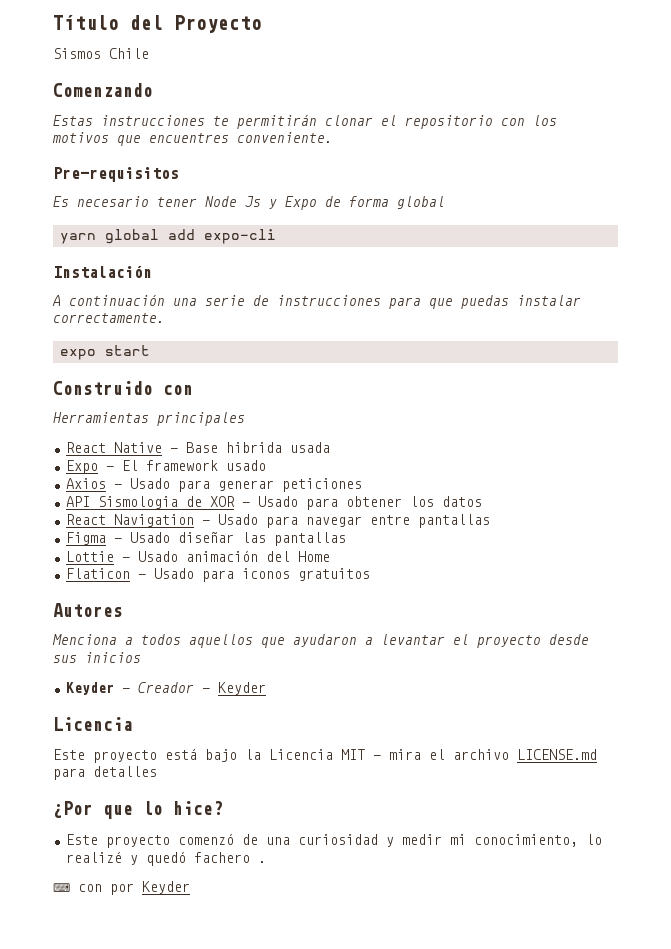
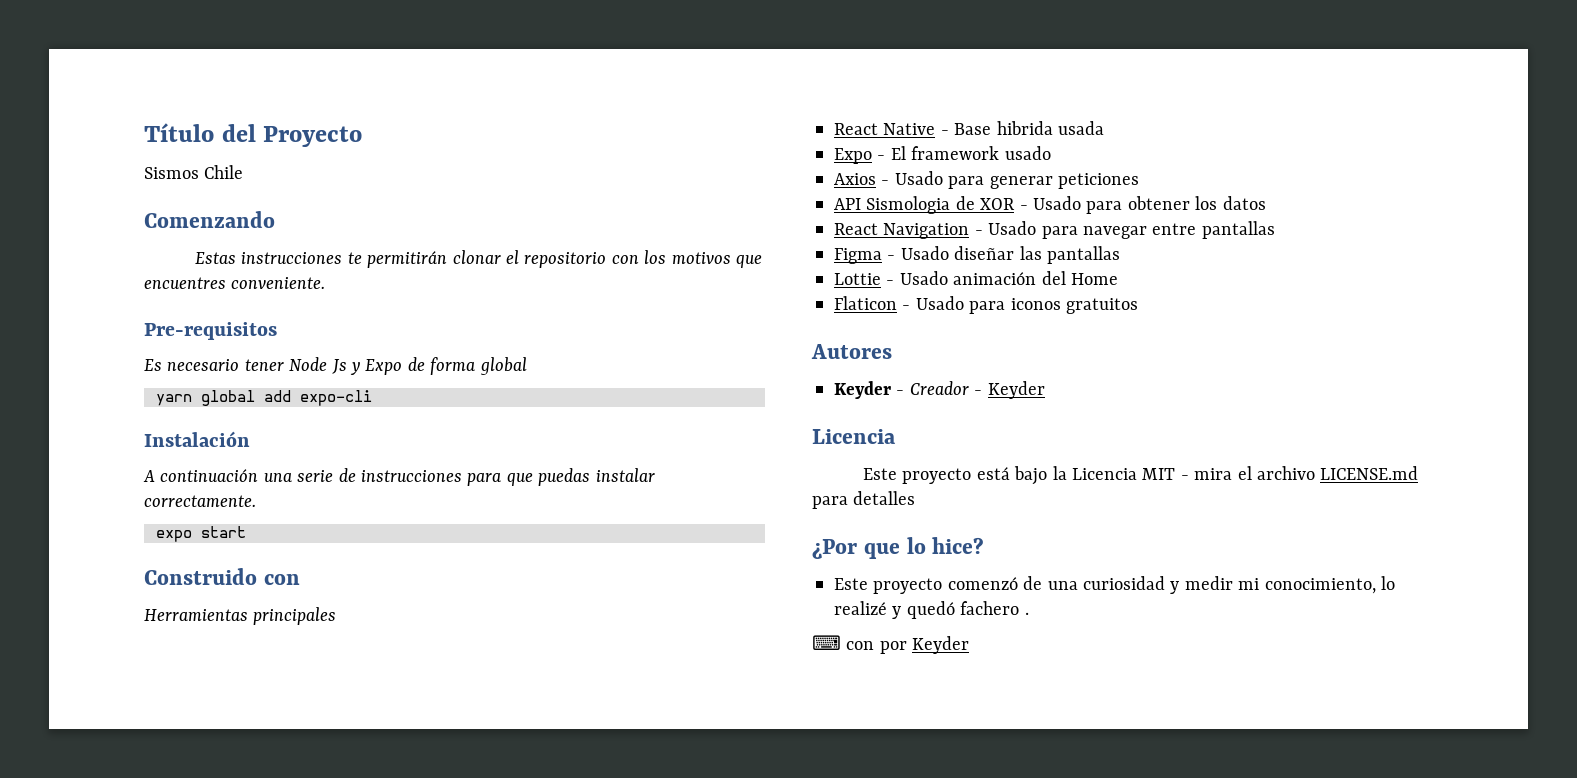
- Menciona a todos aquellos que ayudaron a levantar el proyecto desde sus inicios

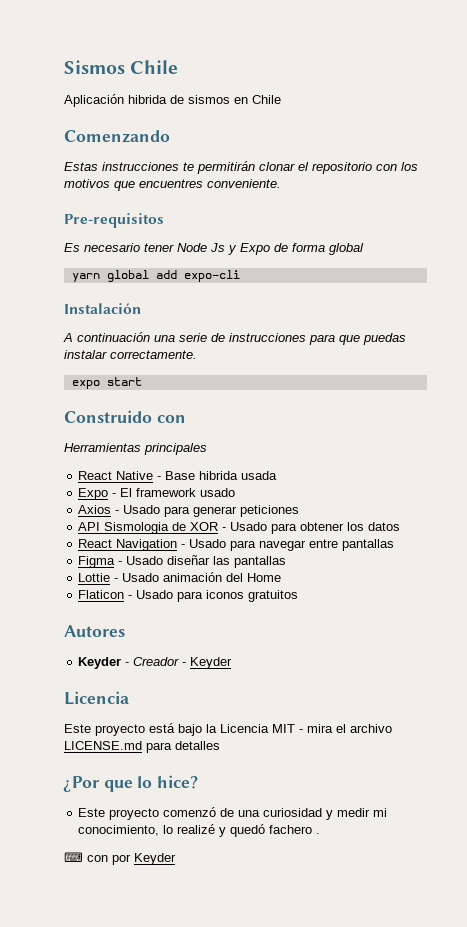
- Título del Proyecto
  Sismos Chile
+ Aplicación hibrida de sismos en Chile

